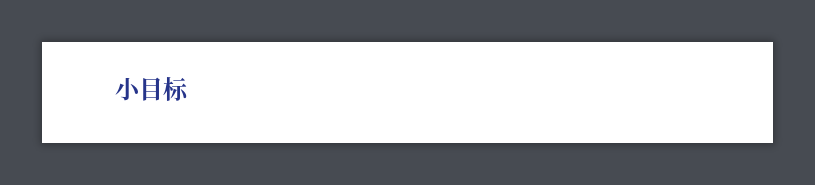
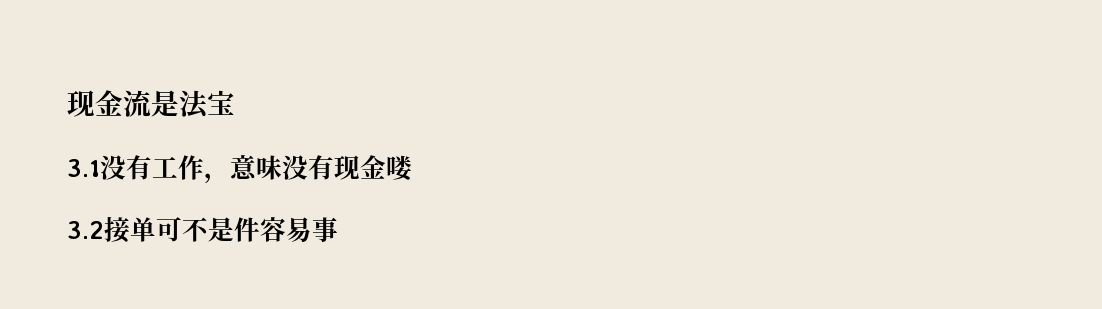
- 小目标
+ 现金流是法宝
+ 3.1没有工作，意味没有现金喽
+ 3.2接单可不是件容易事

